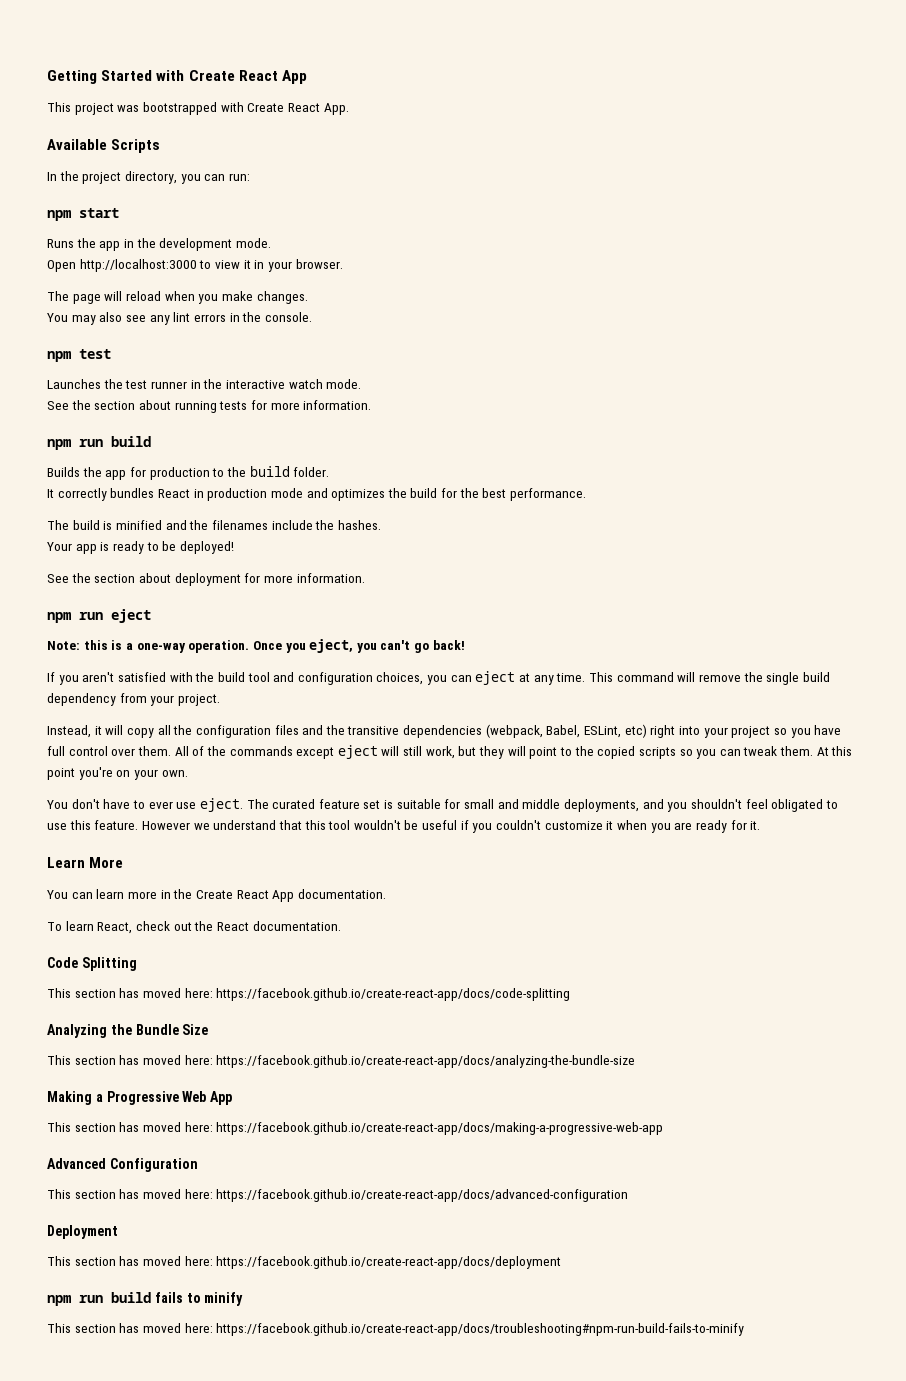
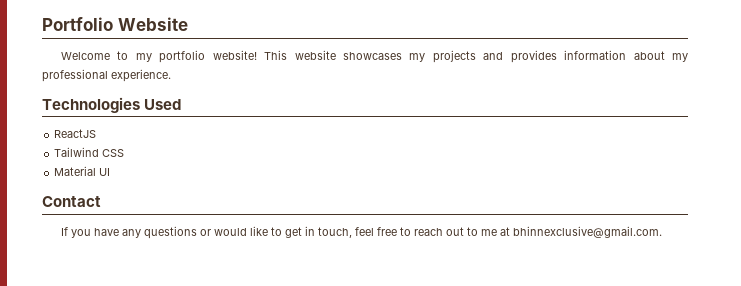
- Getting Started with Create React App
- This project was bootstrapped with Create React App.
- Available Scripts
- In the project directory, you can run:
- npm start
- Runs the app in the development mode.
- Open http://localhost:3000 to view it in your browser.
- The page will reload when you make changes.
- You may also see any lint errors in the console.
- npm test
- Launches the test runner in the interactive watch mode.
- See the section about running tests for more information.
- npm run build
- Builds the app for production to the build folder.
- It correctly bundles React in production mode and optimizes the build for the best performance.
- The build is minified and the filenames include the hashes.
- Your app is ready to be deployed!
- See the section about deployment for more information.
- npm run eject
- Note: this is a one-way operation. Once you eject, you can't go back!
- If you aren't satisfied with the build tool and configuration choices, you can eject at any time. This command will remove the single build dependency from your project.
- Instead, it will copy all the configuration files and the transitive dependencies (webpack, Babel, ESLint, etc) right into your project so you have full control over them. All of the commands except eject will still work, but they will point to the copied scripts so you can tweak them. At this point you're on your own.
- You don't have to ever use eject. The curated feature set is suitable for small and middle deployments, and you shouldn't feel obligated to use this feature. However we understand that this tool wouldn't be useful if you couldn't customize it when you are ready for it.
- Learn More
- You can learn more in the Create React App documentation.
- To learn React, check out the React documentation.
- Code Splitting
- This section has moved here: https://facebook.github.io/create-react-app/docs/code-splitting
- Analyzing the Bundle Size
- This section has moved here: https://facebook.github.io/create-react-app/docs/analyzing-the-bundle-size
- Making a Progressive Web App
- This section has moved here: https://facebook.github.io/create-react-app/docs/making-a-progressive-web-app
- Advanced Configuration
- This section has moved here: https://facebook.github.io/create-react-app/docs/advanced-configuration
- Deployment
- This section has moved here: https://facebook.github.io/create-react-app/docs/deployment
- npm run build fails to minify
- This section has moved here: https://facebook.github.io/create-react-app/docs/troubleshooting#npm-run-build-fails-to-minify
+ Portfolio Website
+ Welcome to my portfolio website! This website showcases my projects and provides information about my professional experience.
+ Technologies Used
+ ReactJS
+ Tailwind CSS
+ Material UI
+ Contact
+ If you have any questions or would like to get in touch, feel free to reach out to me at bhinnexclusive@gmail.com.

